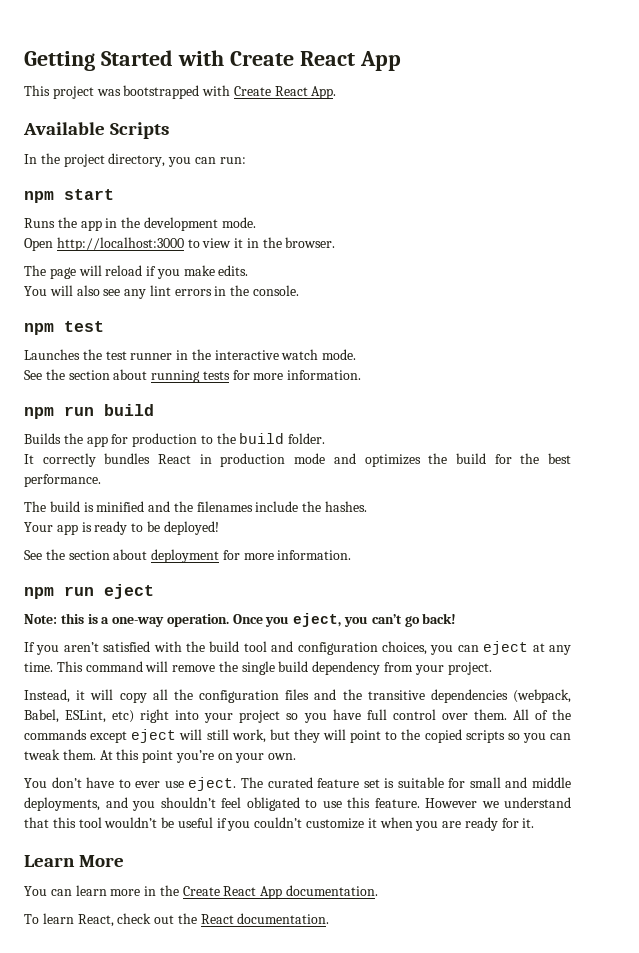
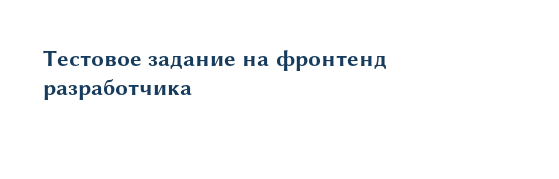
- Getting Started with Create React App
- This project was bootstrapped with Create React App.
- Available Scripts
- In the project directory, you can run:
- npm start
- Runs the app in the development mode.
- Open http://localhost:3000 to view it in the browser.
- The page will reload if you make edits.
- You will also see any lint errors in the console.
- npm test
- Launches the test runner in the interactive watch mode.
- See the section about running tests for more information.
- npm run build
- Builds the app for production to the build folder.
- It correctly bundles React in production mode and optimizes the build for the best performance.
- The build is minified and the filenames include the hashes.
- Your app is ready to be deployed!
- See the section about deployment for more information.
- npm run eject
- Note: this is a one-way operation. Once you eject, you can’t go back!
- If you aren’t satisfied with the build tool and configuration choices, you can eject at any time. This command will remove the single build dependency from your project.
- Instead, it will copy all the configuration files and the transitive dependencies (webpack, Babel, ESLint, etc) right into your project so you have full control over them. All of the commands except eject will still work, but they will point to the copied scripts so you can tweak them. At this point you’re on your own.
- You don’t have to ever use eject. The curated feature set is suitable for small and middle deployments, and you shouldn’t feel obligated to use this feature. However we understand that this tool wouldn’t be useful if you couldn’t customize it when you are ready for it.
- Learn More
- You can learn more in the Create React App documentation.
- To learn React, check out the React documentation.
+ Тестовое задание на фронтенд разработчика

